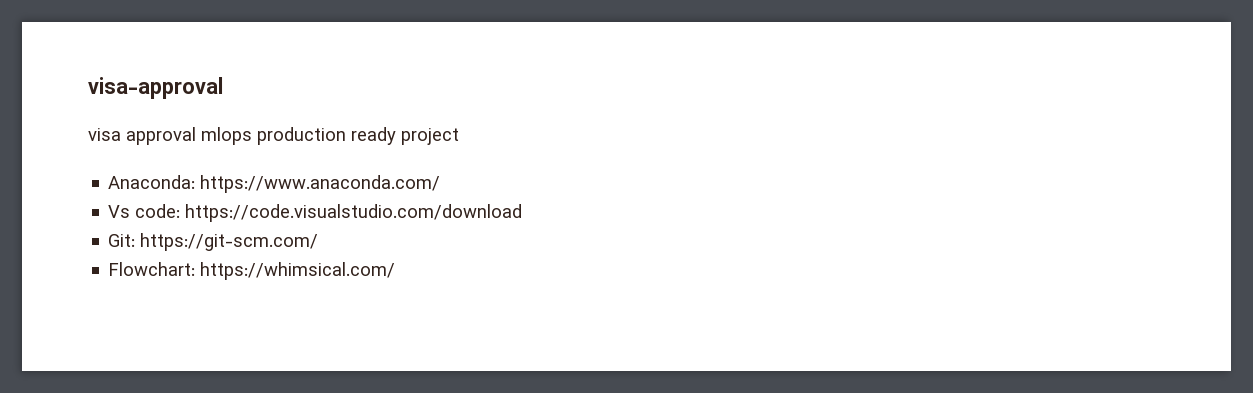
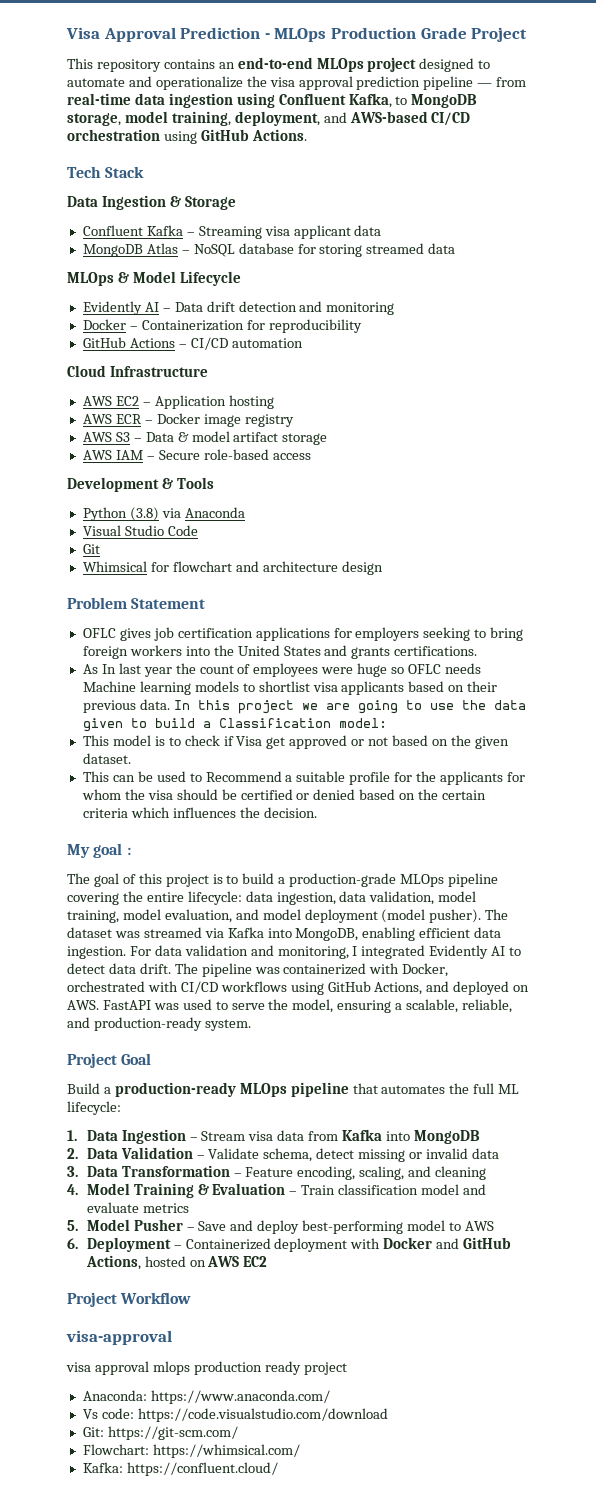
+ Visa Approval Prediction - MLOps Production Grade Project
+ This repository contains an end-to-end MLOps project designed to automate and operationalize the visa approval prediction pipeline — from real-time data ingestion using Confluent Kafka, to MongoDB storage, model training, deployment, and AWS-based CI/CD orchestration using GitHub Actions.
+ Tech Stack
+ Data Ingestion & Storage
+ Confluent Kafka – Streaming visa applicant data
+ MongoDB Atlas – NoSQL database for storing streamed data
+ MLOps & Model Lifecycle
+ Evidently AI – Data drift detection and monitoring
+ Docker – Containerization for reproducibility
+ GitHub Actions – CI/CD automation
+ Cloud Infrastructure
+ AWS EC2 – Application hosting
+ AWS ECR – Docker image registry
+ AWS S3 – Data & model artifact storage
+ AWS IAM – Secure role-based access
+ Development & Tools
+ Python (3.8) via Anaconda
+ Visual Studio Code
+ Git
+ Whimsical for flowchart and architecture design
+ Problem Statement
+ OFLC gives job certification applications for employers seeking to bring foreign workers into the United States and grants certifications.
+ As In last year the count of employees were huge so OFLC needs Machine learning models to shortlist visa applicants based on their previous data. In this project we are going to use the data given to build a Classification model:
+ This model is to check if Visa get approved or not based on the given dataset.
+ This can be used to Recommend a suitable profile for the applicants for whom the visa should be certified or denied based on the certain criteria which influences the decision.
+ My goal :
+ The goal of this project is to build a production-grade MLOps pipeline covering the entire lifecycle: data ingestion, data validation, model training, model evaluation, and model deployment (model pusher). The dataset was streamed via Kafka into MongoDB, enabling efficient data ingestion. For data validation and monitoring, I integrated Evidently AI to detect data drift. The pipeline was containerized with Docker, orchestrated with CI/CD workflows using GitHub Actions, and deployed on AWS. FastAPI was used to serve the model, ensuring a scalable, reliable, and production-ready system.
+ Project Goal
+ Build a production-ready MLOps pipeline that automates the full ML lifecycle:
+ 1. Data Ingestion – Stream visa data from Kafka into MongoDB
+ 2. Data Validation – Validate schema, detect missing or invalid data
+ 3. Data Transformation – Feature encoding, scaling, and cleaning
+ 4. Model Training & Evaluation – Train classification model and evaluate metrics
+ 5. Model Pusher – Save and deploy best-performing model to AWS
+ 6. Deployment – Containerized deployment with Docker and GitHub Actions, hosted on AWS EC2
+ Project Workflow
+ Kafka: https://confluent.cloud/

